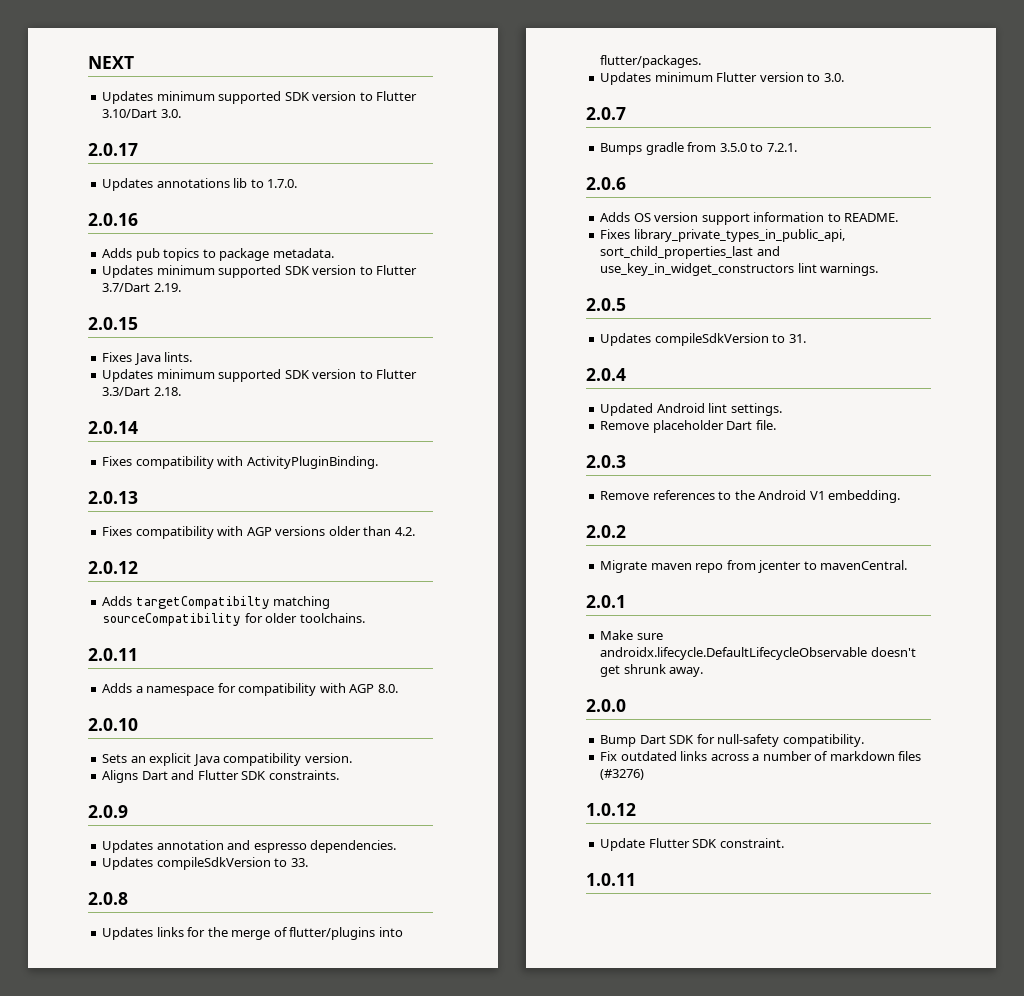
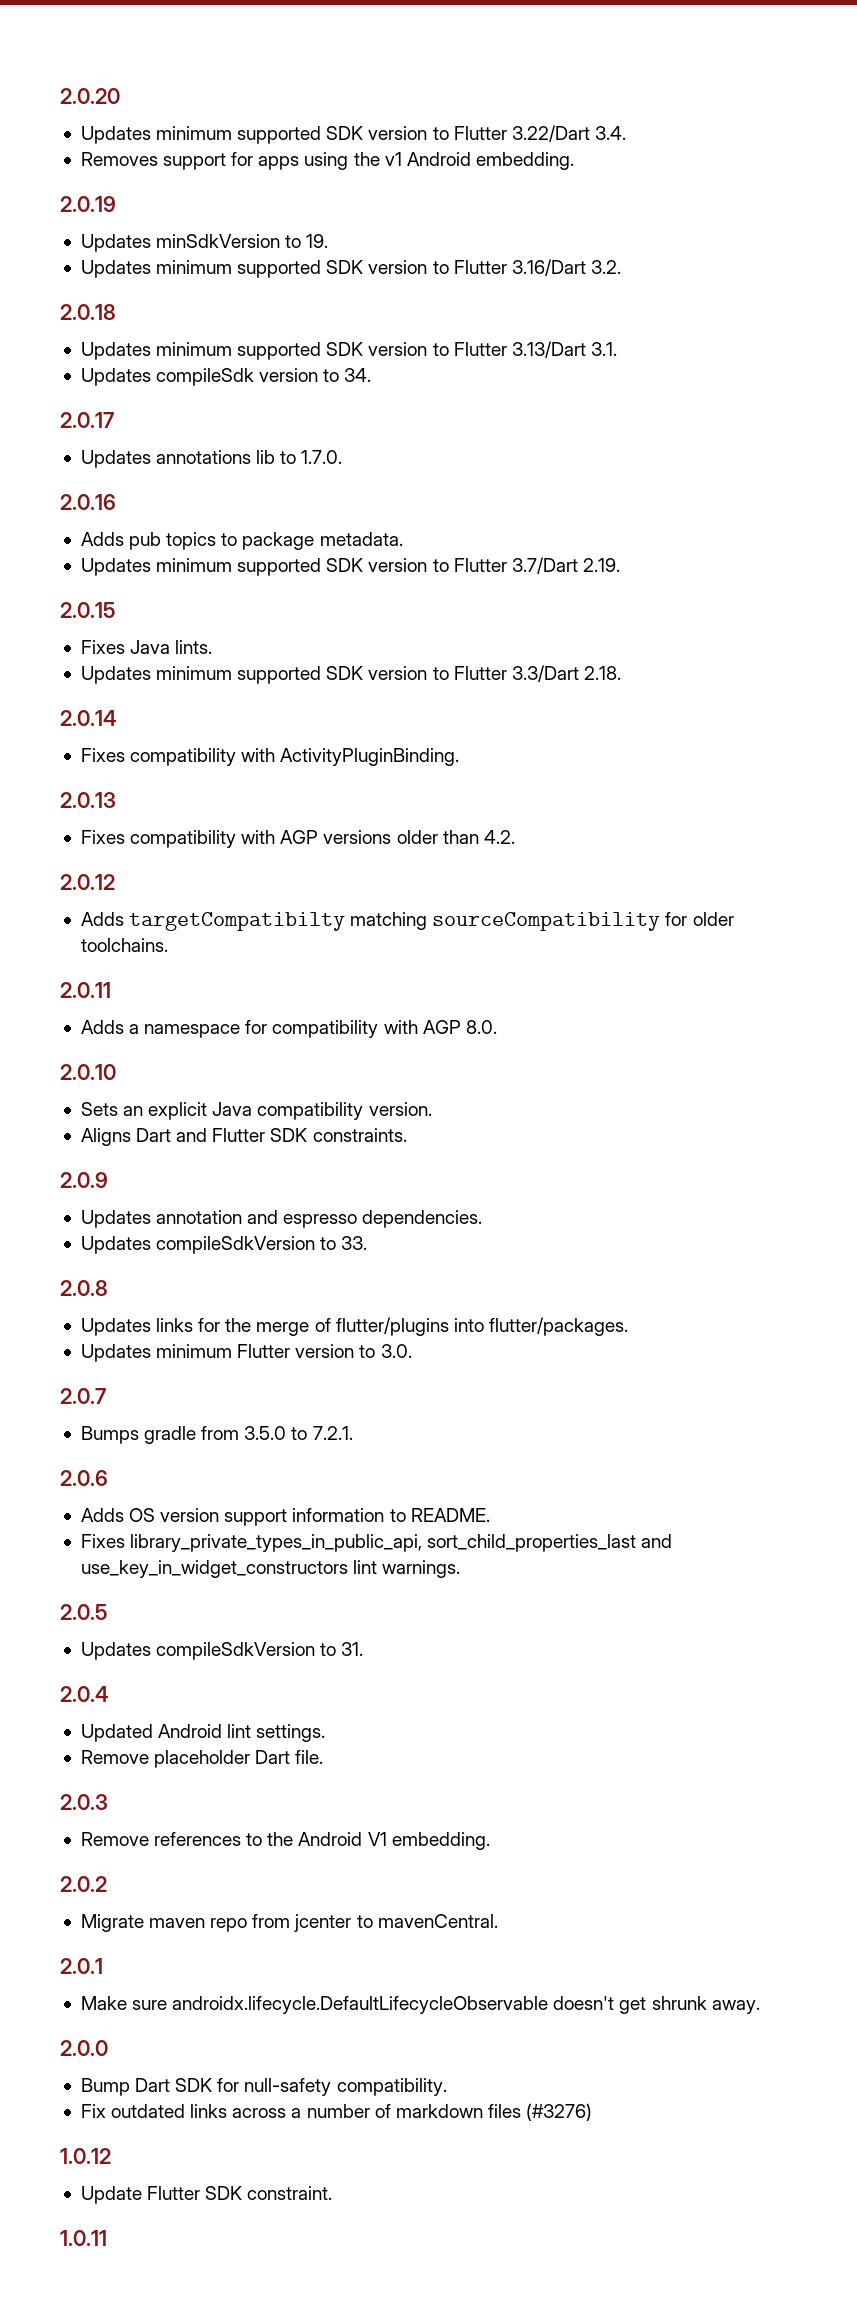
- NEXT
- Updates minimum supported SDK version to Flutter 3.10/Dart 3.0.
+ 2.0.20
+ Updates minimum supported SDK version to Flutter 3.22/Dart 3.4.
+ Removes support for apps using the v1 Android embedding.
+ 2.0.19
+ Updates minSdkVersion to 19.
+ Updates minimum supported SDK version to Flutter 3.16/Dart 3.2.
+ 2.0.18
+ Updates minimum supported SDK version to Flutter 3.13/Dart 3.1.
+ Updates compileSdk version to 34.

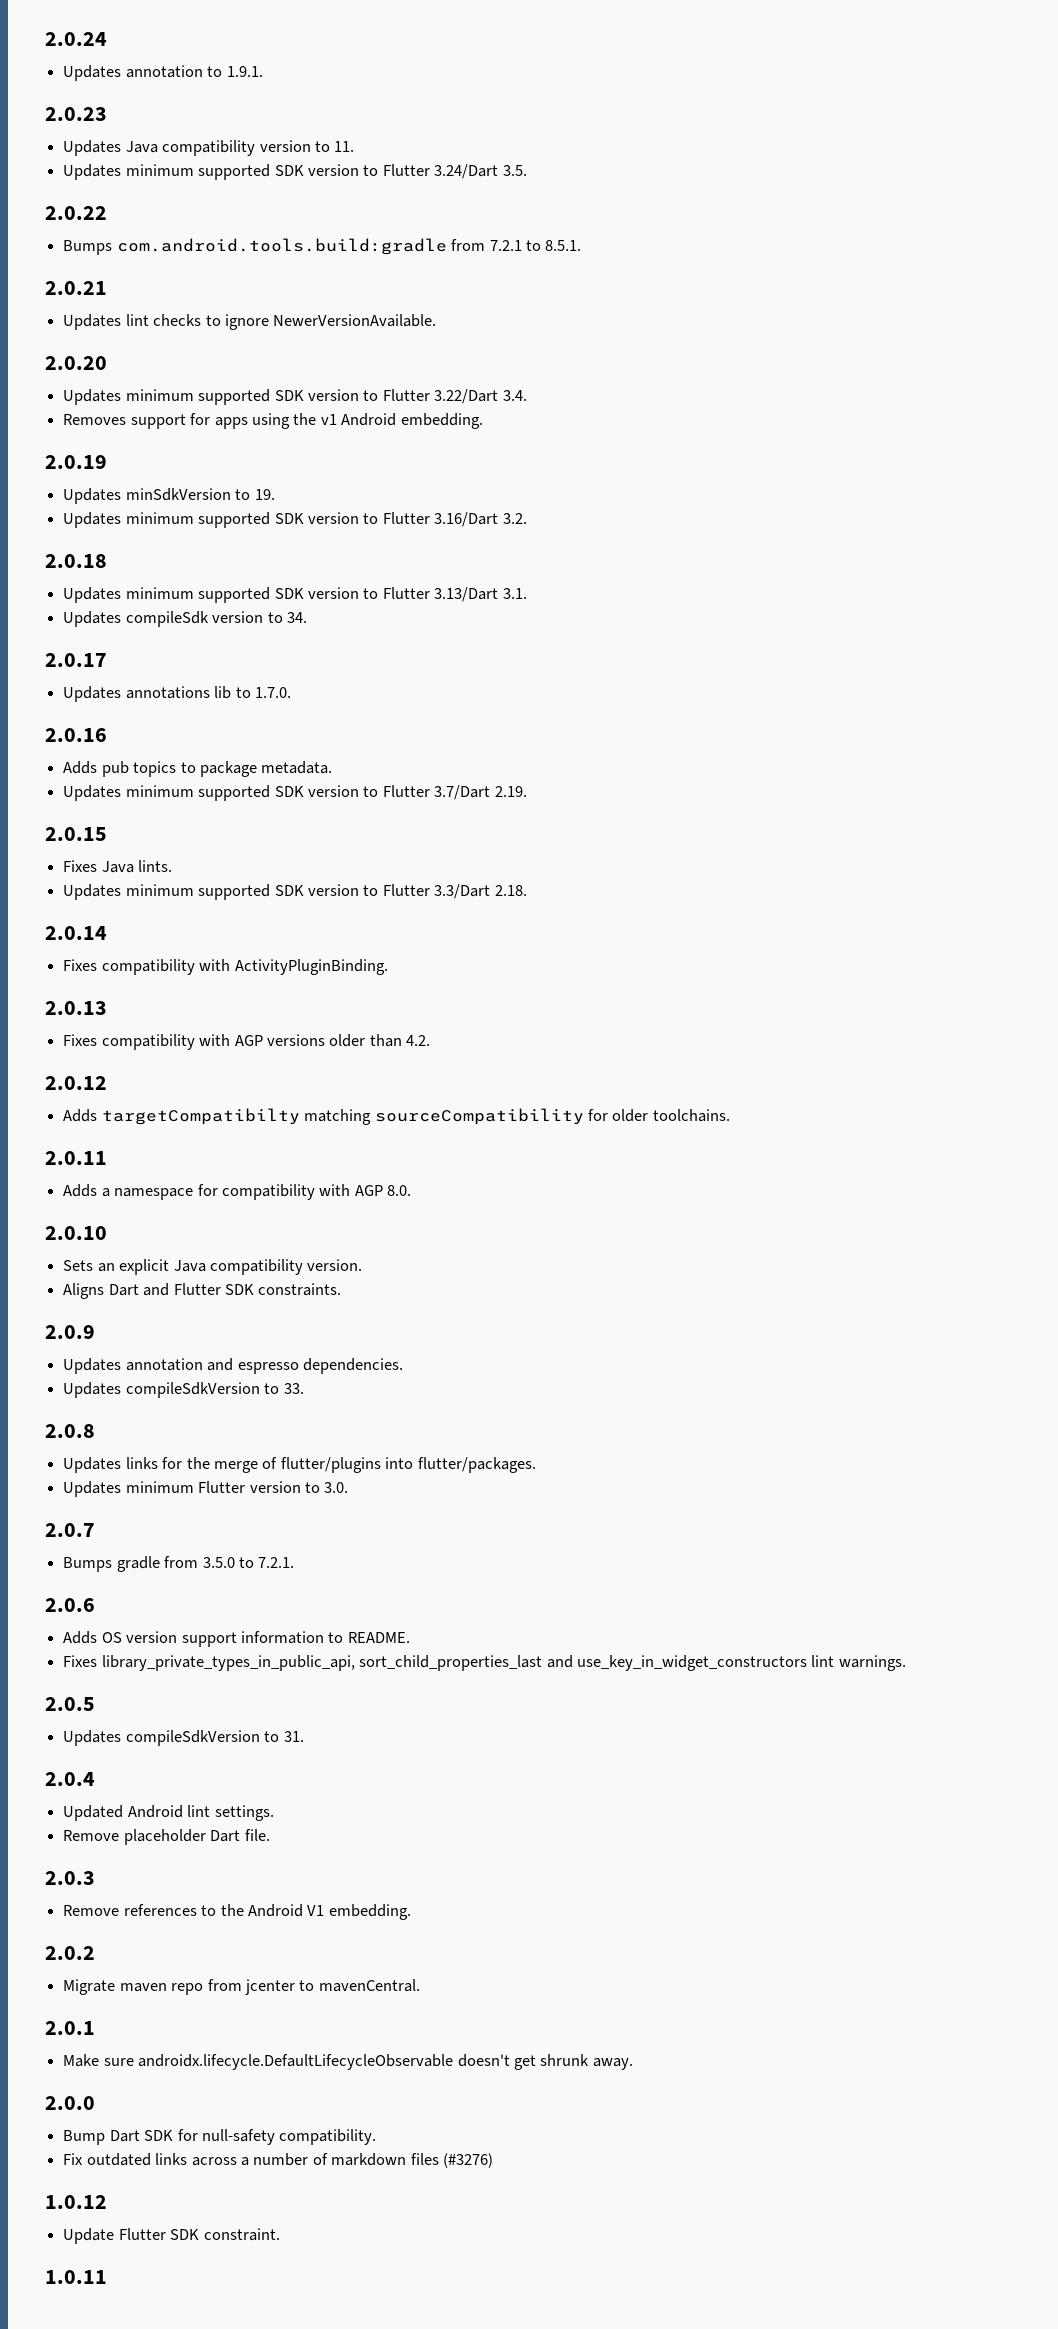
+ 2.0.24
+ Updates annotation to 1.9.1.
+ 2.0.23
+ Updates Java compatibility version to 11.
+ Updates minimum supported SDK version to Flutter 3.24/Dart 3.5.
+ 2.0.22
+ Bumps com.android.tools.build:gradle from 7.2.1 to 8.5.1.
+ 2.0.21
+ Updates lint checks to ignore NewerVersionAvailable.

